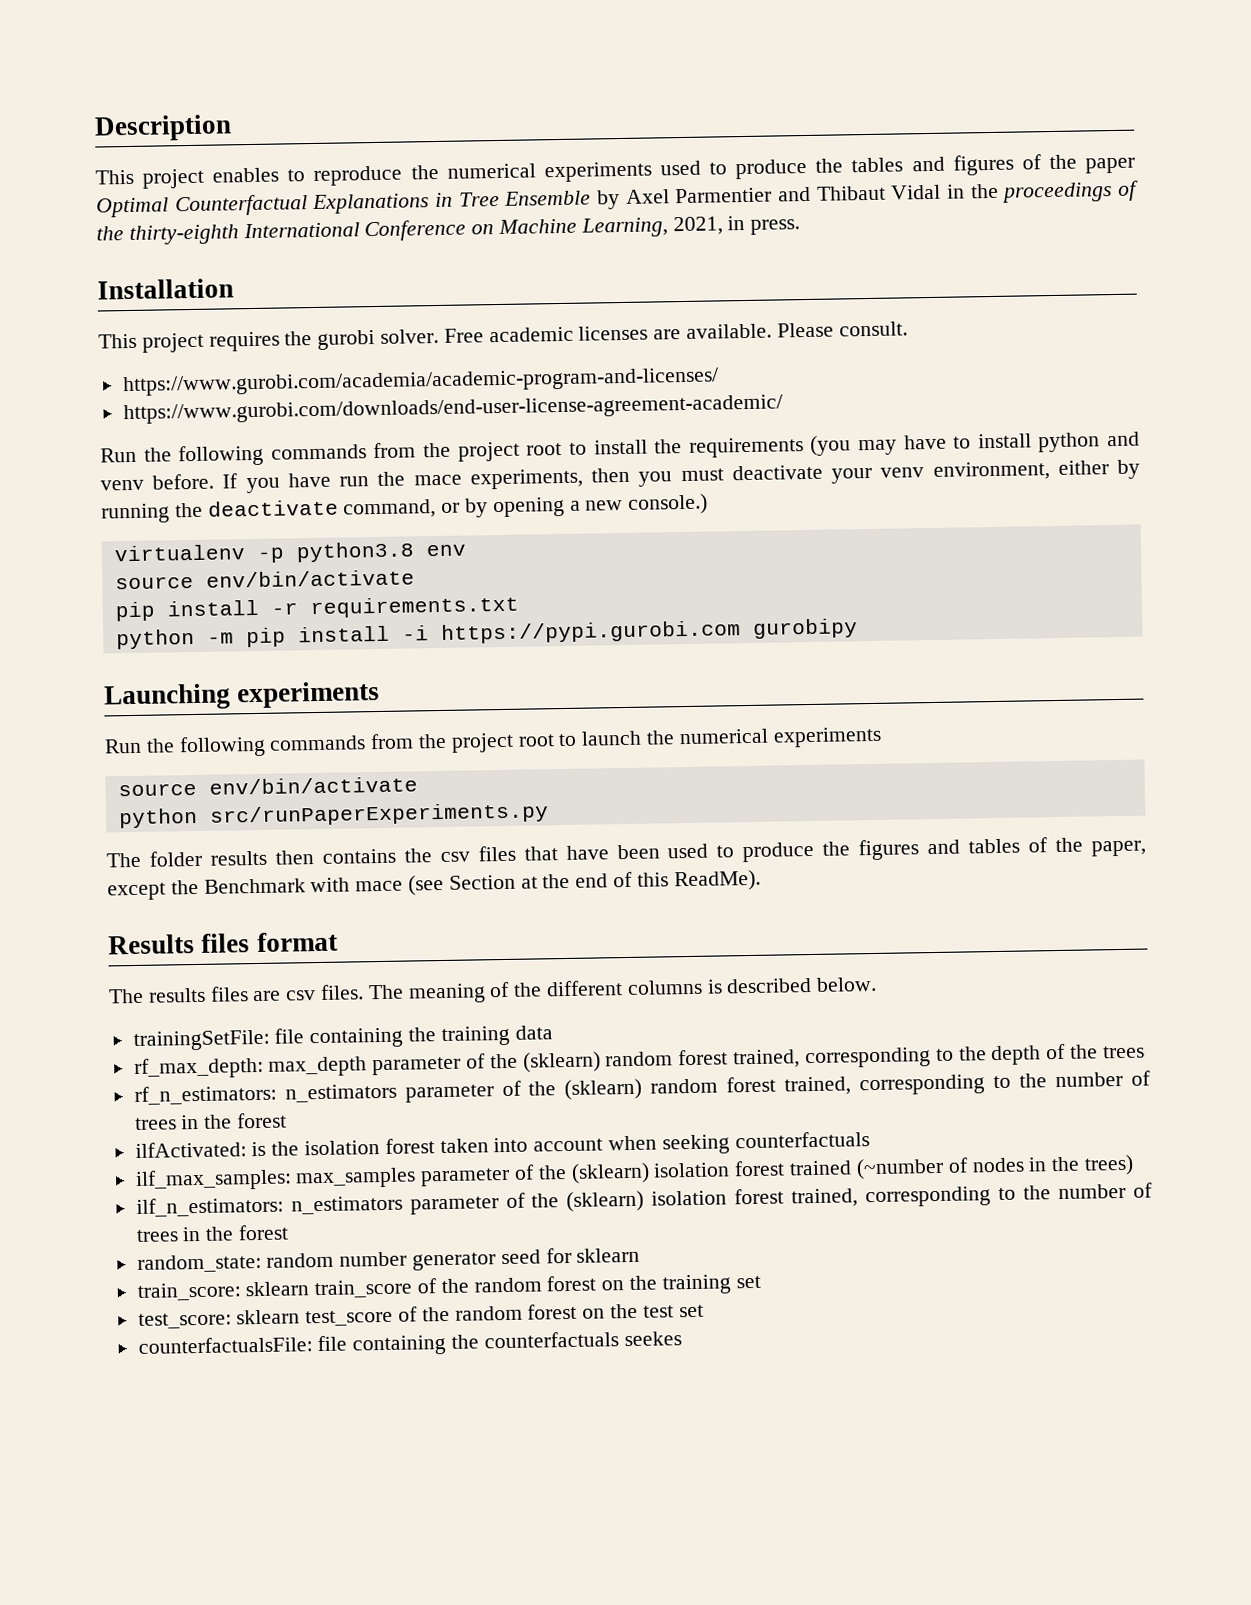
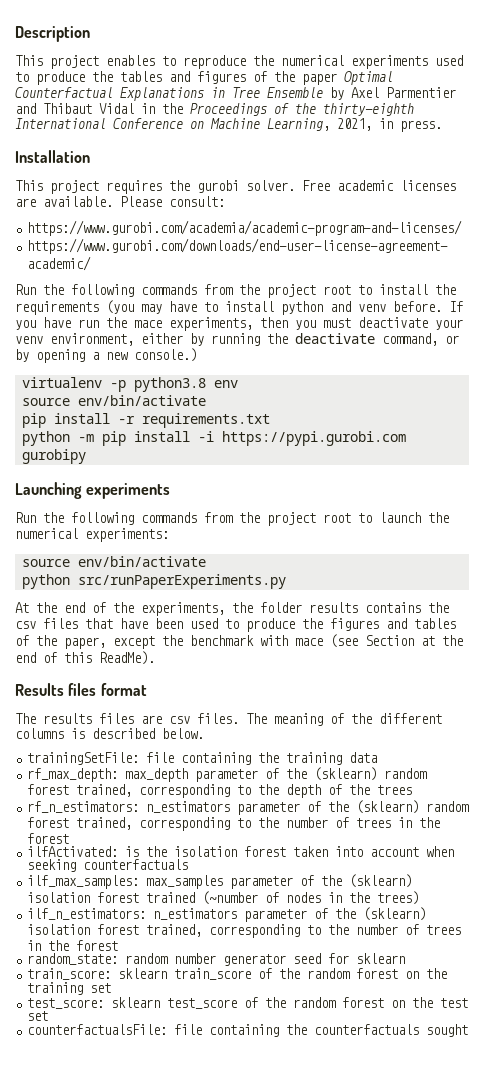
- This project enables to reproduce the numerical experiments used to produce the tables and figures of the paper Optimal Counterfactual Explanations in Tree Ensemble by Axel Parmentier and Thibaut Vidal in the proceedings of the thirty-eighth International Conference on Machine Learning, 2021, in press.
+ This project enables to reproduce the numerical experiments used to produce the tables and figures of the paper Optimal Counterfactual Explanations in Tree Ensemble by Axel Parmentier and Thibaut Vidal in the Proceedings of the thirty-eighth International Conference on Machine Learning, 2021, in press.
- Please consult.
+ Please consult:
- Run the following commands from the project root to launch the numerical experiments
+ Run the following commands from the project root to launch the numerical experiments:
- The folder results then contains the csv files that have been used to produce the figures and tables of the paper, except the Benchmark with mace (see Section at the end of this ReadMe).
+ At the end of the experiments, the folder results contains the csv files that have been used to produce the figures and tables of the paper, except the benchmark with mace (see Section at the end of this ReadMe).
- counterfactualsFile: file containing the counterfactuals seekes
+ counterfactualsFile: file containing the counterfactuals sought

